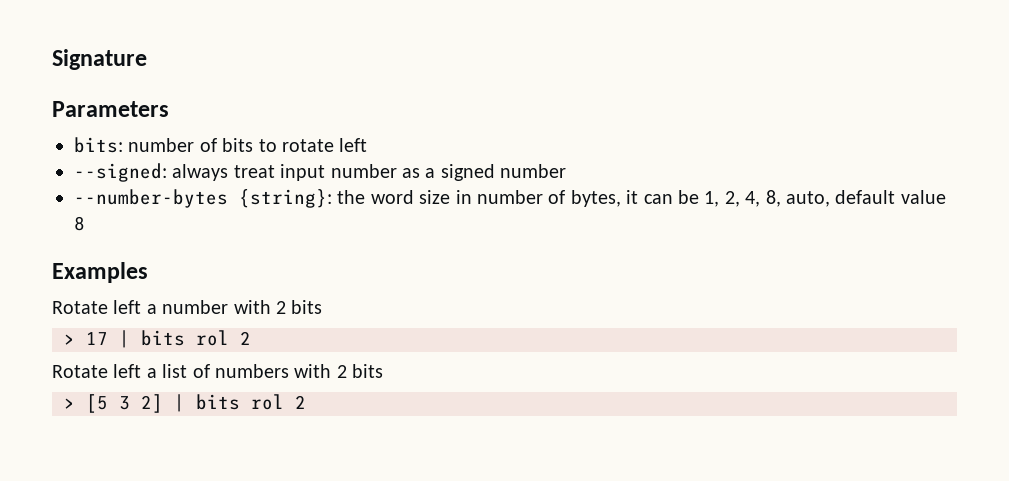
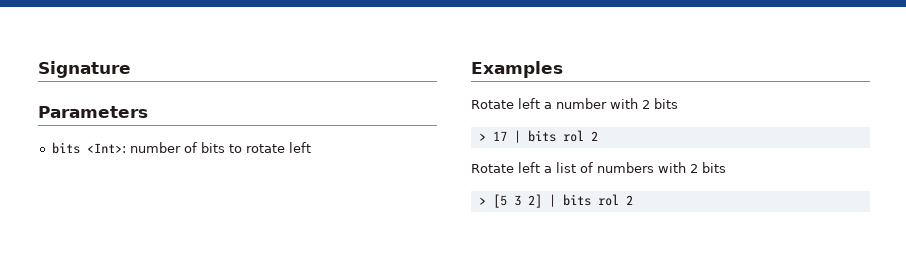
- bits: number of bits to rotate left
+ bits <Int>: number of bits to rotate left
- --signed: always treat input number as a signed number
- --number-bytes {string}: the word size in number of bytes, it can be 1, 2, 4, 8, auto, default value 8

